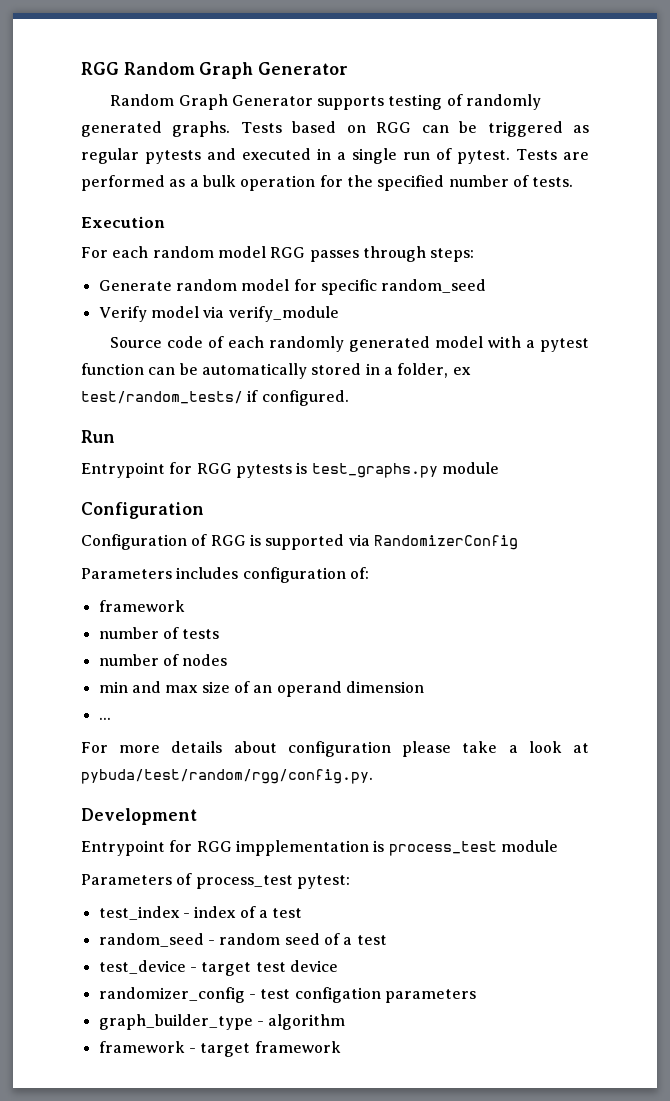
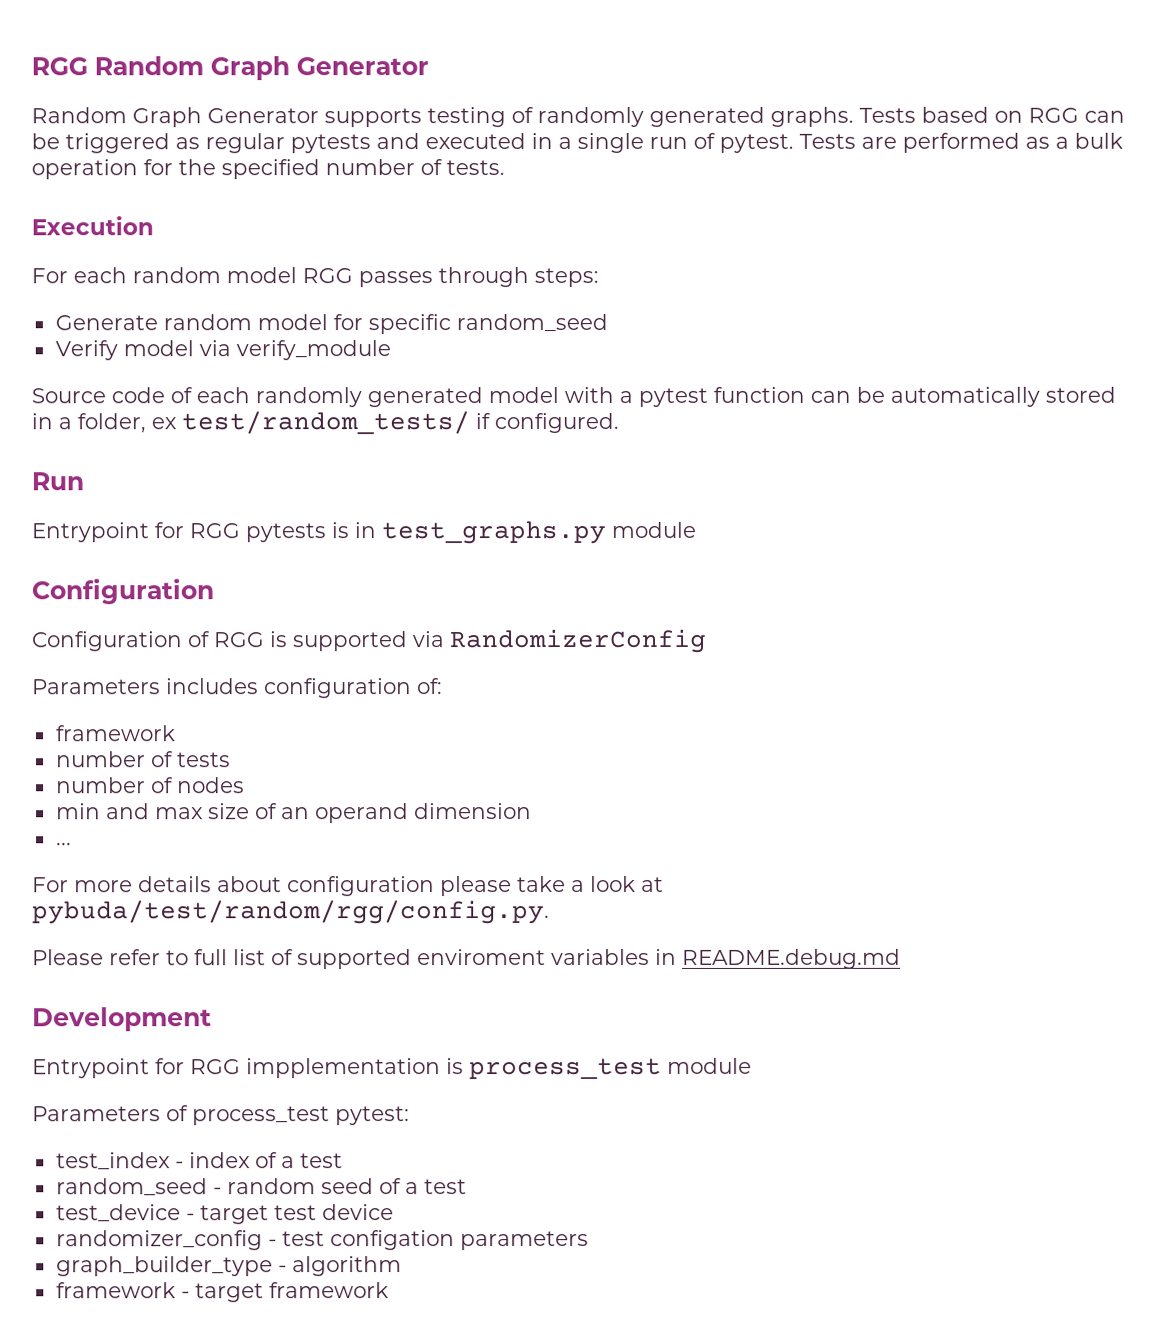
- Entrypoint for RGG pytests is test_graphs.py module
+ Entrypoint for RGG pytests is in test_graphs.py module
+ Please refer to full list of supported enviroment variables in README.debug.md

